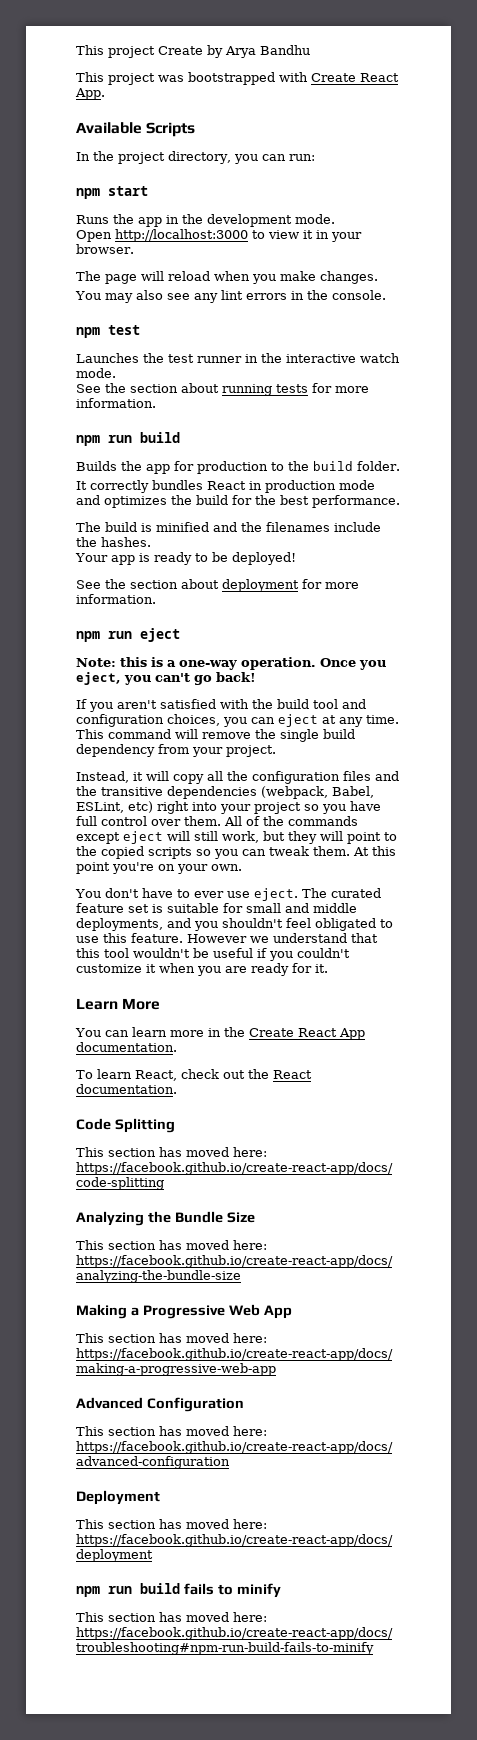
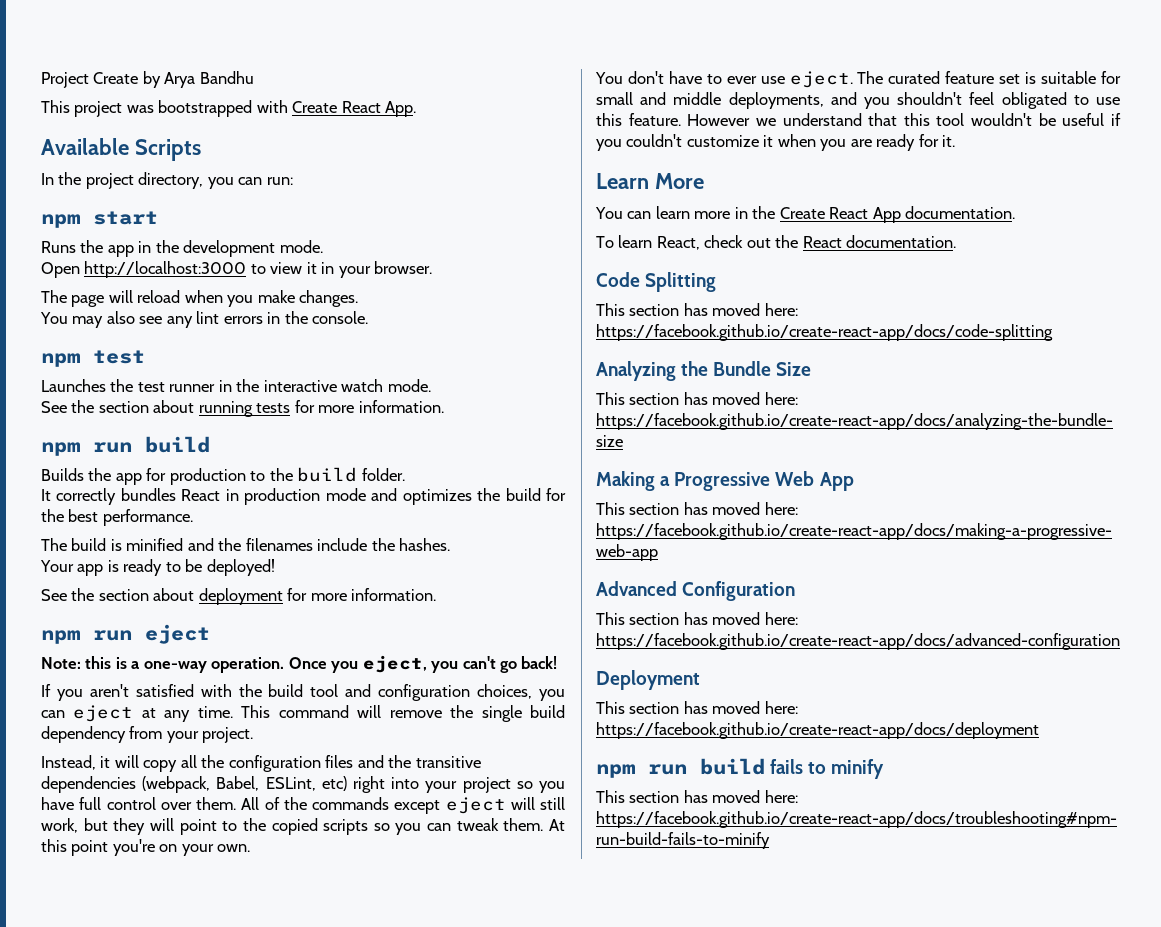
- This project Create by Arya Bandhu
+ Project Create by Arya Bandhu

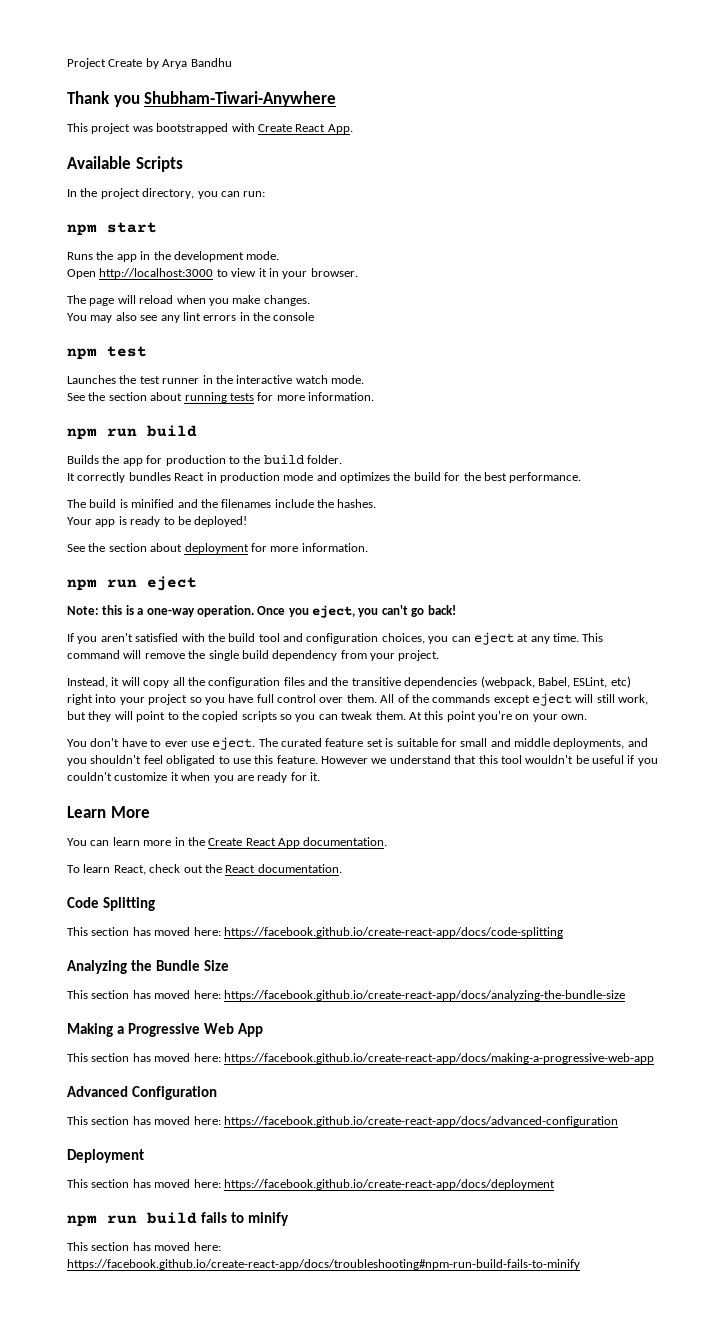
+ Thank you Shubham-Tiwari-Anywhere
- You may also see any lint errors in the console.
+ You may also see any lint errors in the console

